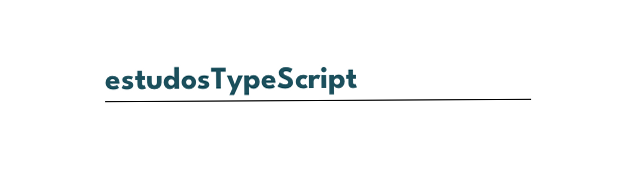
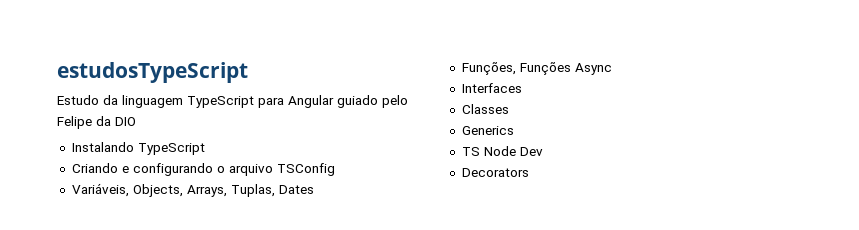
+ Estudo da linguagem TypeScript para Angular guiado pelo Felipe da DIO
+ Instalando TypeScript
+ Criando e configurando o arquivo TSConfig
+ Variáveis, Objects, Arrays, Tuplas, Dates
+ Funções, Funções Async
+ Interfaces
+ Classes
+ Generics
+ TS Node Dev
+ Decorators

